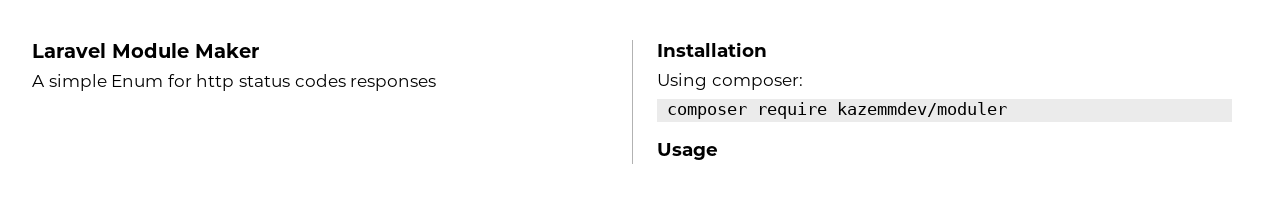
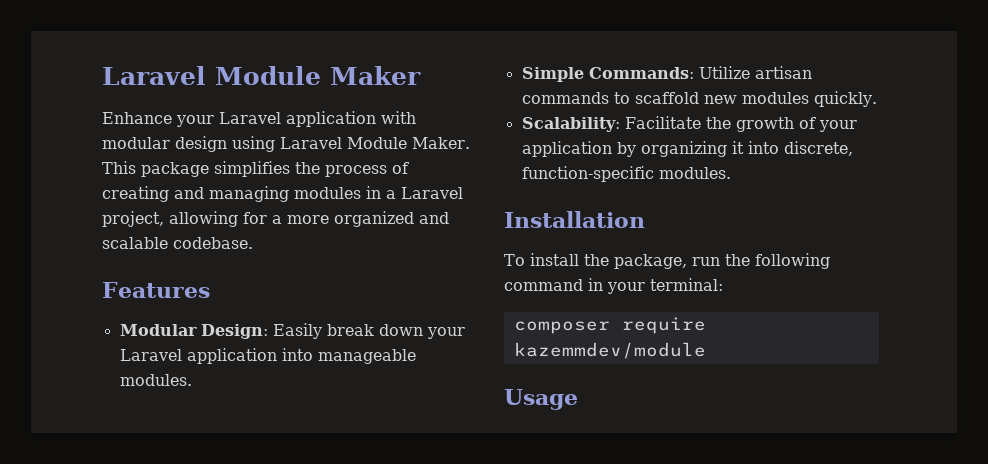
- A simple Enum for http status codes responses
+ Enhance your Laravel application with modular design using Laravel Module Maker. This package simplifies the process of creating and managing modules in a Laravel project, allowing for a more organized and scalable codebase.
+ Features
+ Modular Design: Easily break down your Laravel application into manageable modules.
+ Simple Commands: Utilize artisan commands to scaffold new modules quickly.
+ Scalability: Facilitate the growth of your application by organizing it into discrete, function-specific modules.
  Installation
- Using composer:
+ To install the package, run the following command in your terminal:
- composer require kazemmdev/moduler
+ composer require kazemmdev/module

